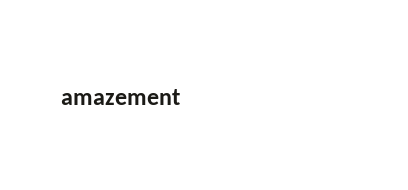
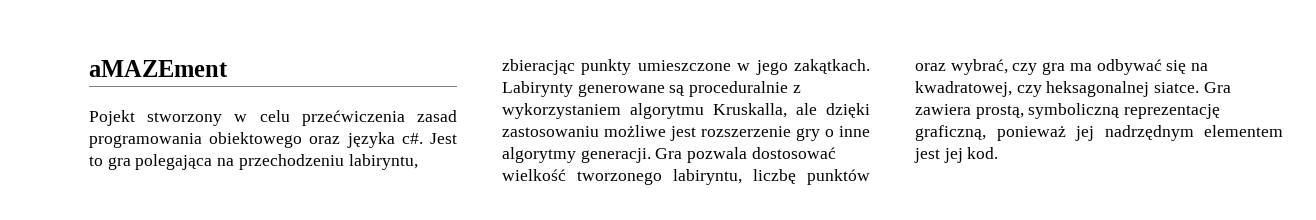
- amazement
+ aMAZEment
+ Pojekt stworzony w celu przećwiczenia zasad programowania obiektowego oraz języka c#. Jest to gra polegająca na przechodzeniu labiryntu, zbieracjąc punkty umieszczone w jego zakątkach. Labirynty generowane są proceduralnie z wykorzystaniem algorytmu Kruskalla, ale dzięki zastosowaniu możliwe jest rozszerzenie gry o inne algorytmy generacji. Gra pozwala dostosować wielkość tworzonego labiryntu, liczbę punktów oraz wybrać, czy gra ma odbywać się na kwadratowej, czy heksagonalnej siatce. Gra zawiera prostą, symboliczną reprezentację graficzną, ponieważ jej nadrzędnym elementem jest jej kod.

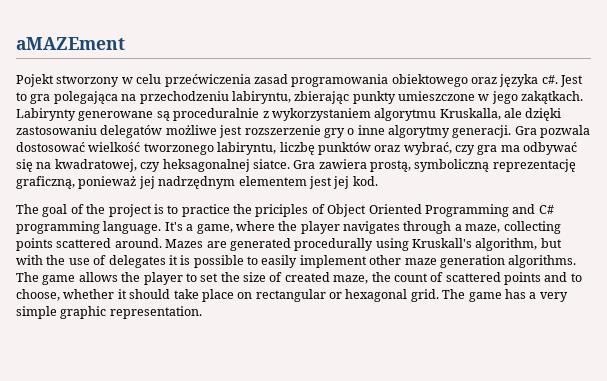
- Jest to gra polegająca na przechodzeniu labiryntu, zbieracjąc punkty umieszczone w jego zakątkach.
+ Jest to gra polegająca na przechodzeniu labiryntu, zbierając punkty umieszczone w jego zakątkach.
- Labirynty generowane są proceduralnie z wykorzystaniem algorytmu Kruskalla, ale dzięki zastosowaniu możliwe jest rozszerzenie gry o inne algorytmy generacji.
+ Labirynty generowane są proceduralnie z wykorzystaniem algorytmu Kruskalla, ale dzięki zastosowaniu delegatów możliwe jest rozszerzenie gry o inne algorytmy generacji.
+ The goal of the project is to practice the priciples of Object Oriented Programming and C# programming language. It's a game, where the player navigates through a maze, collecting points scattered around. Mazes are generated procedurally using Kruskall's algorithm, but with the use of delegates it is possible to easily implement other maze generation algorithms. The game allows the player to set the size of created maze, the count of scattered points and to choose, whether it should take place on rectangular or hexagonal grid. The game has a very simple graphic representation.

